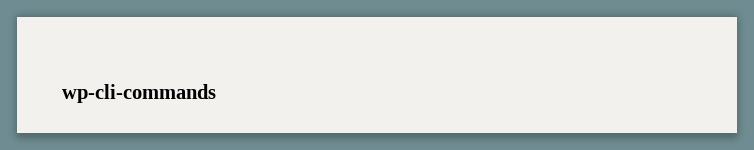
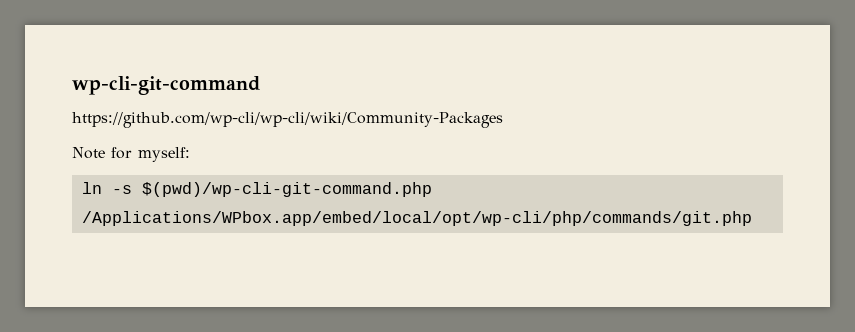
- wp-cli-commands
+ wp-cli-git-command
+ https://github.com/wp-cli/wp-cli/wiki/Community-Packages
+ Note for myself:
+ ln -s $(pwd)/wp-cli-git-command.php /Applications/WPbox.app/embed/local/opt/wp-cli/php/commands/git.php

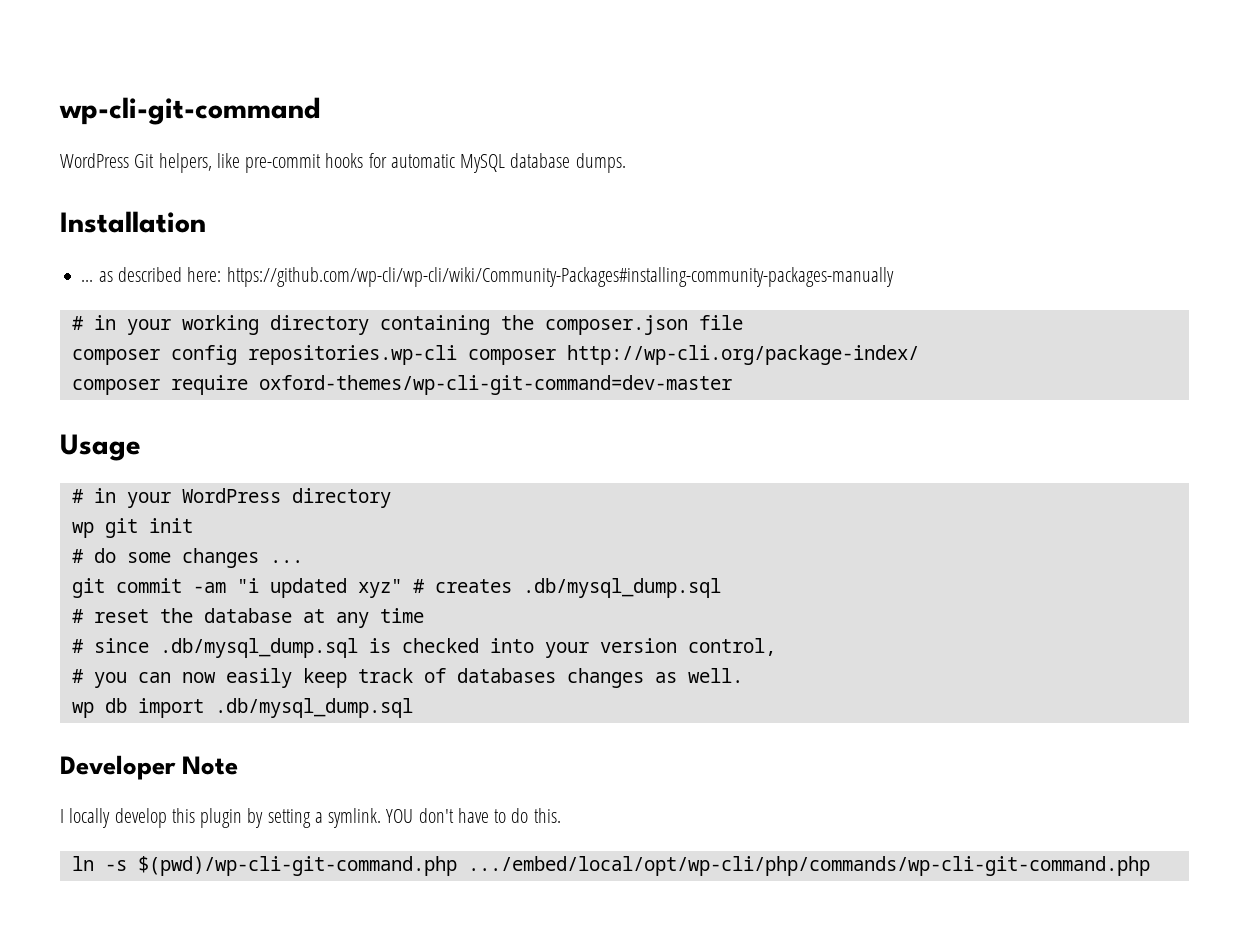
- https://github.com/wp-cli/wp-cli/wiki/Community-Packages
- Note for myself:
+ WordPress Git helpers, like pre-commit hooks for automatic MySQL database dumps.
+ Installation
+ ... as described here: https://github.com/wp-cli/wp-cli/wiki/Community-Packages#installing-community-packages-manually
+ # in your working directory containing the composer.json file
+ composer config repositories.wp-cli composer http://wp-cli.org/package-index/
+ composer require oxford-themes/wp-cli-git-command=dev-master
+ Usage
+ # in your WordPress directory
+ wp git init
+ # do some changes ...
+ git commit -am "i updated xyz" # creates .db/mysql_dump.sql
+ # reset the database at any time
+ # since .db/mysql_dump.sql is checked into your version control,
+ # you can now easily keep track of databases changes as well.
+ wp db import .db/mysql_dump.sql
+ Developer Note
+ I locally develop this plugin by setting a symlink. YOU don't have to do this.
- ln -s $(pwd)/wp-cli-git-command.php /Applications/WPbox.app/embed/local/opt/wp-cli/php/commands/git.php
+ ln -s $(pwd)/wp-cli-git-command.php .../embed/local/opt/wp-cli/php/commands/wp-cli-git-command.php

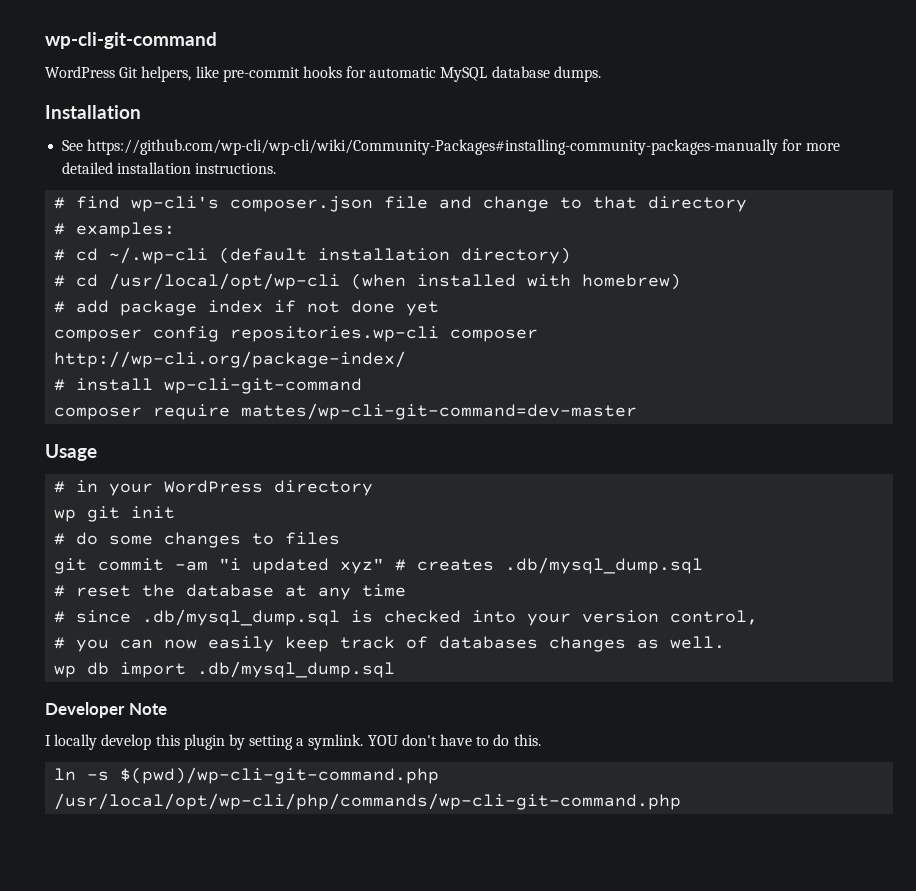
- ... as described here: https://github.com/wp-cli/wp-cli/wiki/Community-Packages#installing-community-packages-manually
- # in your working directory containing the composer.json file
+ See https://github.com/wp-cli/wp-cli/wiki/Community-Packages#installing-community-packages-manually for more detailed installation instructions.
+ # find wp-cli's composer.json file and change to that directory
+ # examples:
+ # cd ~/.wp-cli (default installation directory)
+ # cd /usr/local/opt/wp-cli (when installed with homebrew)
+ # add package index if not done yet
+ # install wp-cli-git-command
- composer require oxford-themes/wp-cli-git-command=dev-master
+ composer require mattes/wp-cli-git-command=dev-master
- # do some changes ...
+ # do some changes to files
- ln -s $(pwd)/wp-cli-git-command.php .../embed/local/opt/wp-cli/php/commands/wp-cli-git-command.php
+ ln -s $(pwd)/wp-cli-git-command.php /usr/local/opt/wp-cli/php/commands/wp-cli-git-command.php

